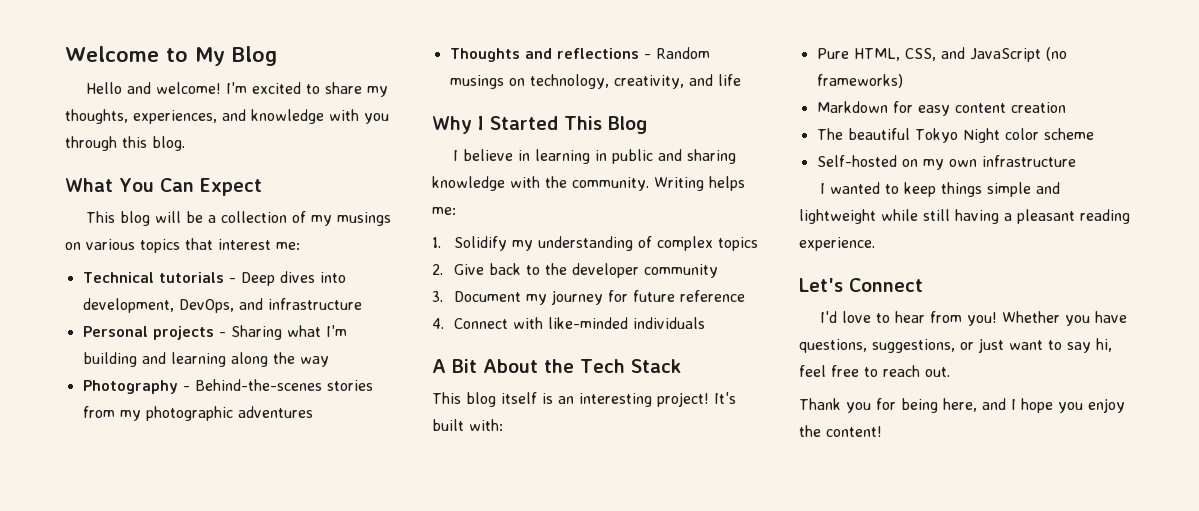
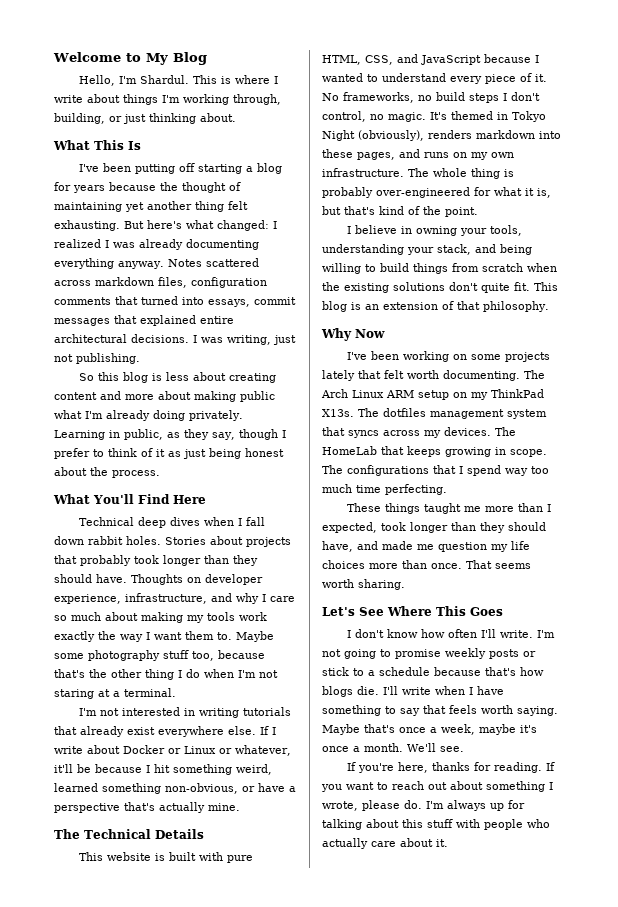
- Hello and welcome! I'm excited to share my thoughts, experiences, and knowledge with you through this blog.
- What You Can Expect
- This blog will be a collection of my musings on various topics that interest me:
- Technical tutorials - Deep dives into development, DevOps, and infrastructure
- Personal projects - Sharing what I'm building and learning along the way
- Photography - Behind-the-scenes stories from my photographic adventures
- Thoughts and reflections - Random musings on technology, creativity, and life
- Why I Started This Blog
- I believe in learning in public and sharing knowledge with the community. Writing helps me:
- 1. Solidify my understanding of complex topics
- 2. Give back to the developer community
- 3. Document my journey for future reference
- 4. Connect with like-minded individuals
- A Bit About the Tech Stack
- This blog itself is an interesting project! It's built with:
- Pure HTML, CSS, and JavaScript (no frameworks)
- Markdown for easy content creation
- The beautiful Tokyo Night color scheme
- Self-hosted on my own infrastructure
- I wanted to keep things simple and lightweight while still having a pleasant reading experience.
- Let's Connect
- I'd love to hear from you! Whether you have questions, suggestions, or just want to say hi, feel free to reach out.
- Thank you for being here, and I hope you enjoy the content!
+ Hello, I'm Shardul. This is where I write about things I'm working through, building, or just thinking about.
+ What This Is
+ I've been putting off starting a blog for years because the thought of maintaining yet another thing felt exhausting. But here's what changed: I realized I was already documenting everything anyway. Notes scattered across markdown files, configuration comments that turned into essays, commit messages that explained entire architectural decisions. I was writing, just not publishing.
+ So this blog is less about creating content and more about making public what I'm already doing privately. Learning in public, as they say, though I prefer to think of it as just being honest about the process.
+ What You'll Find Here
+ Technical deep dives when I fall down rabbit holes. Stories about projects that probably took longer than they should have. Thoughts on developer experience, infrastructure, and why I care so much about making my tools work exactly the way I want them to. Maybe some photography stuff too, because that's the other thing I do when I'm not staring at a terminal.
+ I'm not interested in writing tutorials that already exist everywhere else. If I write about Docker or Linux or whatever, it'll be because I hit something weird, learned something non-obvious, or have a perspective that's actually mine.
+ The Technical Details
+ This website is built with pure HTML, CSS, and JavaScript because I wanted to understand every piece of it. No frameworks, no build steps I don't control, no magic. It's themed in Tokyo Night (obviously), renders markdown into these pages, and runs on my own infrastructure. The whole thing is probably over-engineered for what it is, but that's kind of the point.
+ I believe in owning your tools, understanding your stack, and being willing to build things from scratch when the existing solutions don't quite fit. This blog is an extension of that philosophy.
+ Why Now
+ I've been working on some projects lately that felt worth documenting. The Arch Linux ARM setup on my ThinkPad X13s. The dotfiles management system that syncs across my devices. The HomeLab that keeps growing in scope. The configurations that I spend way too much time perfecting.
+ These things taught me more than I expected, took longer than they should have, and made me question my life choices more than once. That seems worth sharing.
+ Let's See Where This Goes
+ I don't know how often I'll write. I'm not going to promise weekly posts or stick to a schedule because that's how blogs die. I'll write when I have something to say that feels worth saying. Maybe that's once a week, maybe it's once a month. We'll see.
+ If you're here, thanks for reading. If you want to reach out about something I wrote, please do. I'm always up for talking about this stuff with people who actually care about it.

